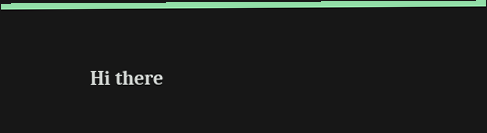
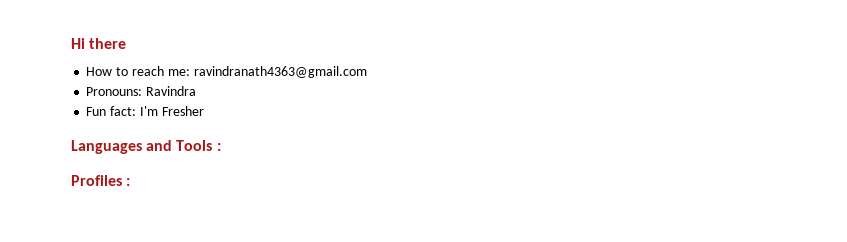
+ How to reach me: ravindranath4363@gmail.com
+ Pronouns: Ravindra
+ Fun fact: I'm Fresher
+ Languages and Tools :
+ Profiles :

